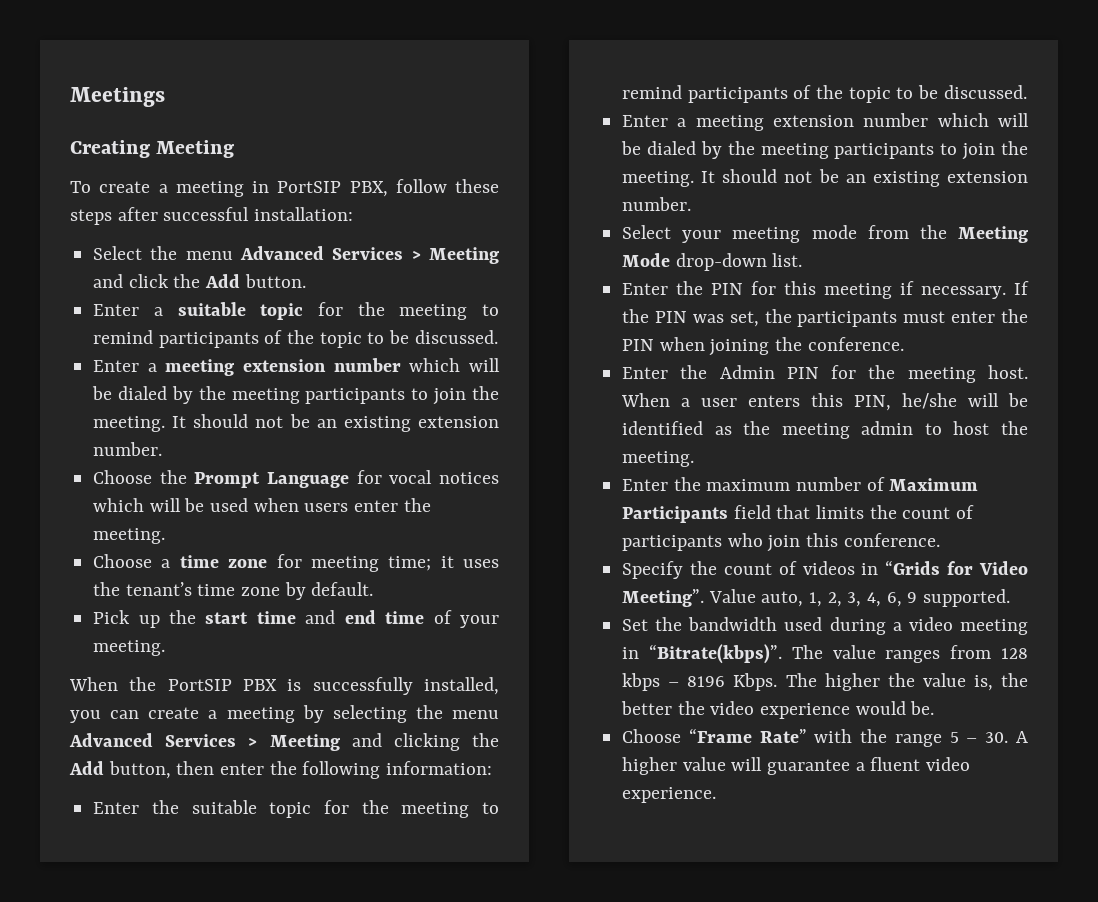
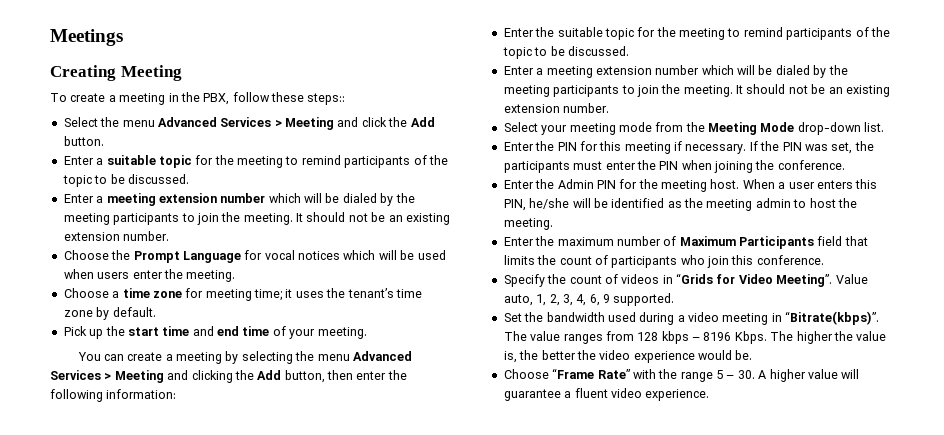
- To create a meeting in PortSIP PBX, follow these steps after successful installation:
+ To create a meeting in the PBX, follow these steps::
- When the PortSIP PBX is successfully installed, you can create a meeting by selecting the menu Advanced Services > Meeting and clicking the Add button, then enter the following information:
+ You can create a meeting by selecting the menu Advanced Services > Meeting and clicking the Add button, then enter the following information:

